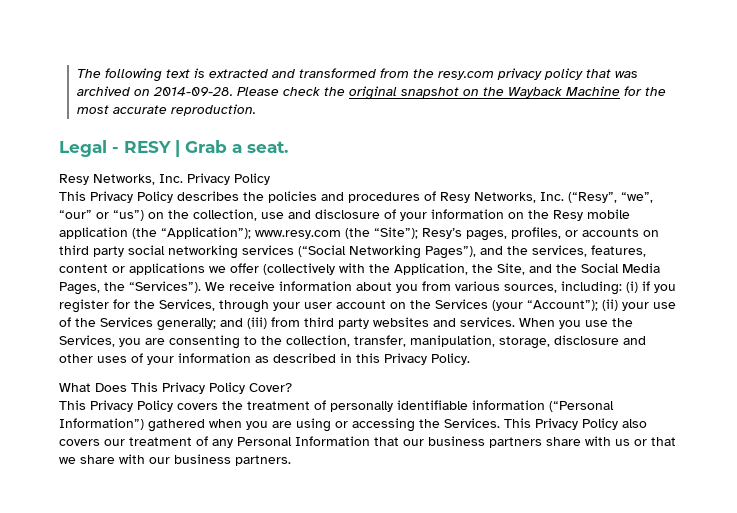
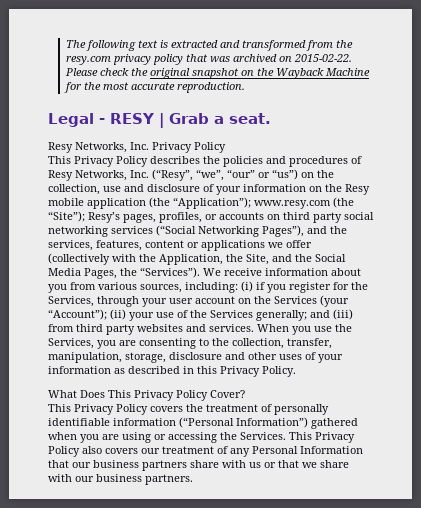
- The following text is extracted and transformed from the resy.com privacy policy that was archived on 2014-09-28.
+ The following text is extracted and transformed from the resy.com privacy policy that was archived on 2015-02-22.

